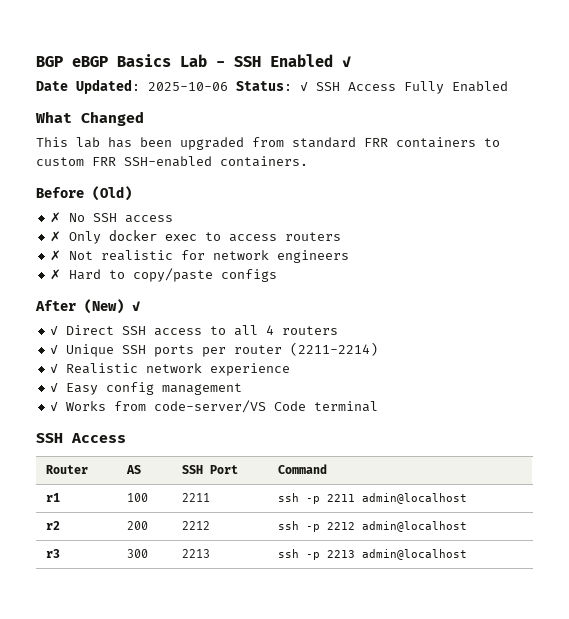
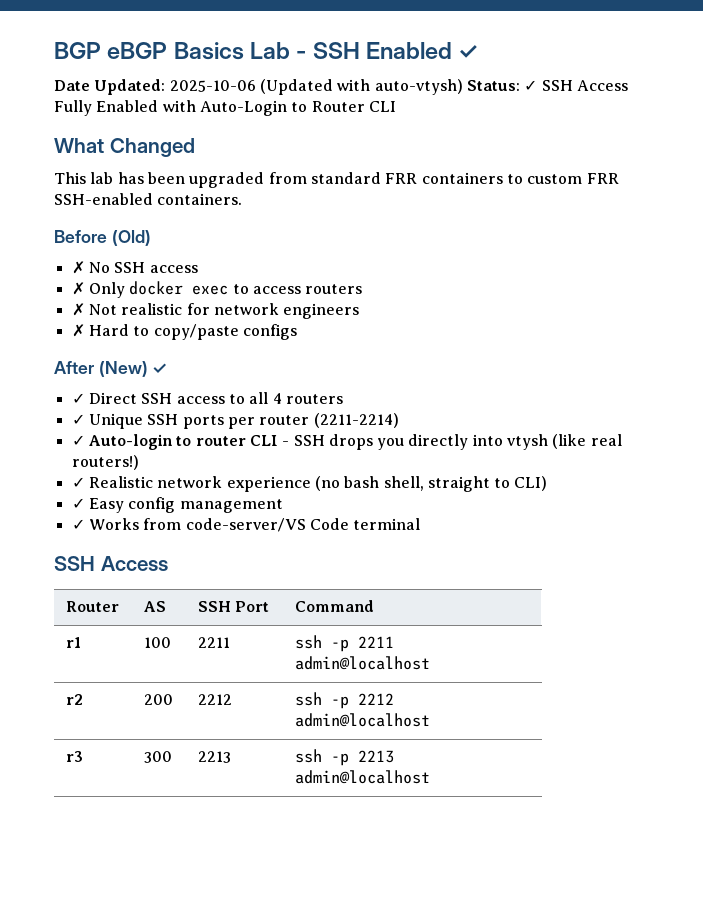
- Date Updated: 2025-10-06 Status: ✓ SSH Access Fully Enabled
+ Date Updated: 2025-10-06 (Updated with auto-vtysh) Status: ✓ SSH Access Fully Enabled with Auto-Login to Router CLI
- ✓ Realistic network experience
+ ✓ Auto-login to router CLI - SSH drops you directly into vtysh (like real routers!)
+ ✓ Realistic network experience (no bash shell, straight to CLI)

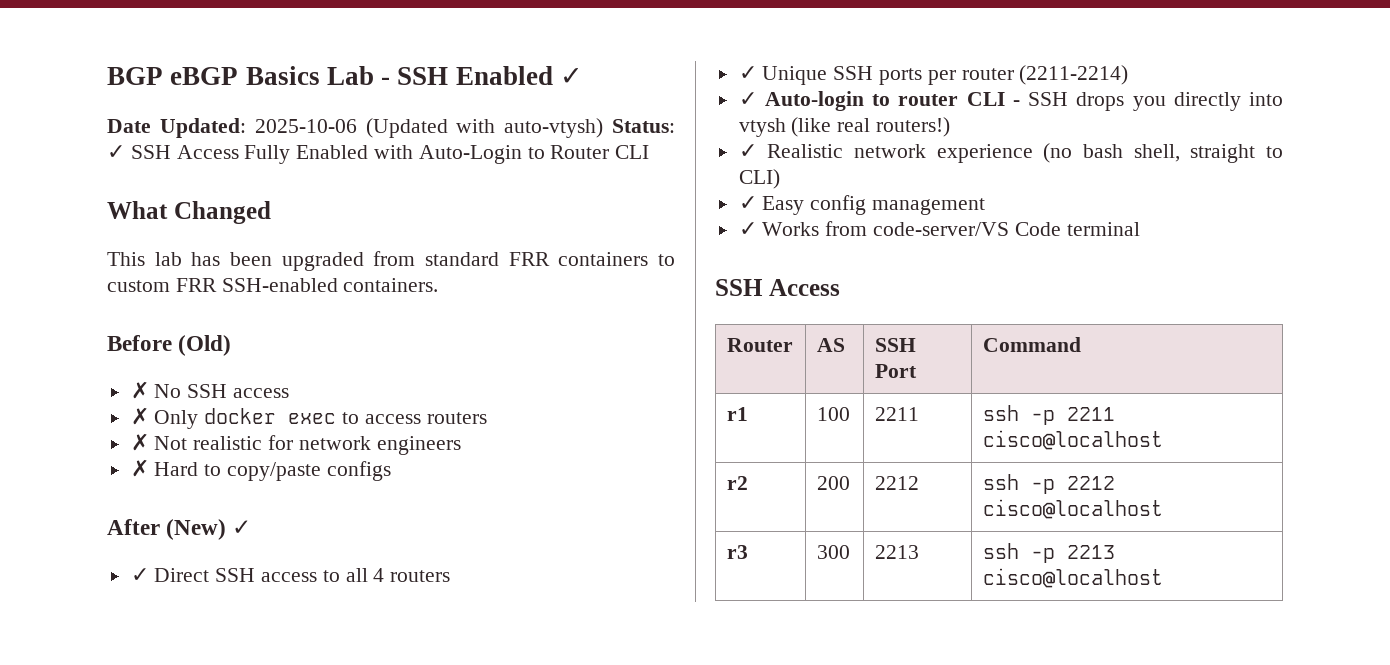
- r1 | 100 | 2211 | ssh -p 2211 admin@localhost
+ r1 | 100 | 2211 | ssh -p 2211 cisco@localhost
- r2 | 200 | 2212 | ssh -p 2212 admin@localhost
+ r2 | 200 | 2212 | ssh -p 2212 cisco@localhost
- r3 | 300 | 2213 | ssh -p 2213 admin@localhost
+ r3 | 300 | 2213 | ssh -p 2213 cisco@localhost

